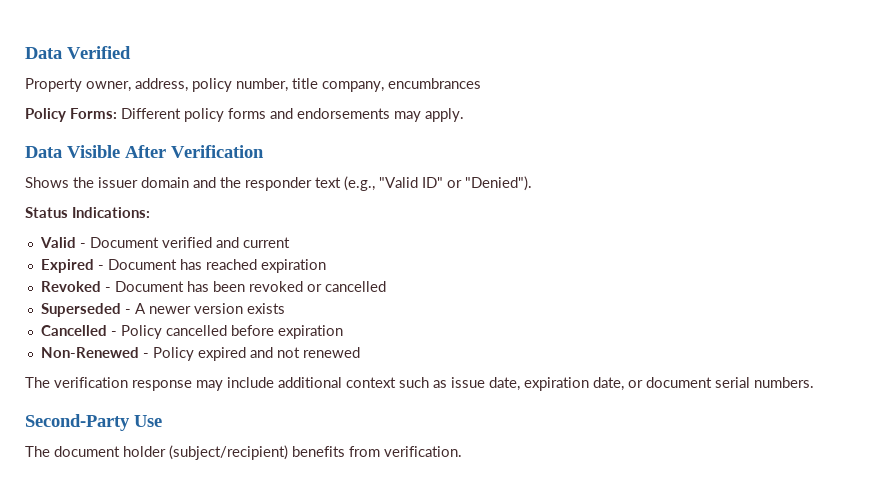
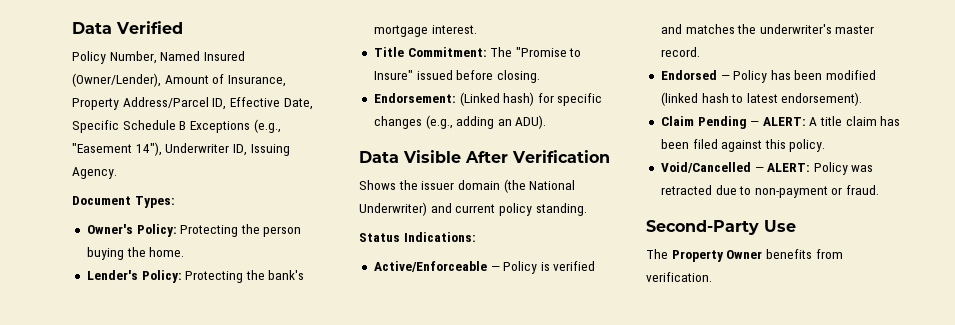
- Property owner, address, policy number, title company, encumbrances
- Policy Forms: Different policy forms and endorsements may apply.
+ Policy Number, Named Insured (Owner/Lender), Amount of Insurance, Property Address/Parcel ID, Effective Date, Specific Schedule B Exceptions (e.g., "Easement 14"), Underwriter ID, Issuing Agency.
+ Document Types:
+ Owner's Policy: Protecting the person buying the home.
+ Lender's Policy: Protecting the bank's mortgage interest.
+ Title Commitment: The "Promise to Insure" issued before closing.
+ Endorsement: (Linked hash) for specific changes (e.g., adding an ADU).
- Shows the issuer domain and the responder text (e.g., "Valid ID" or "Denied").
+ Shows the issuer domain (the National Underwriter) and current policy standing.
  Status Indications:
- Valid - Document verified and current
- Expired - Document has reached expiration
- Revoked - Document has been revoked or cancelled
- Superseded - A newer version exists
- Cancelled - Policy cancelled before expiration
- Non-Renewed - Policy expired and not renewed
- The verification response may include additional context such as issue date, expiration date, or document serial numbers.
+ Active/Enforceable — Policy is verified and matches the underwriter's master record.
+ Endorsed — Policy has been modified (linked hash to latest endorsement).
+ Claim Pending — ALERT: A title claim has been filed against this policy.
+ Void/Cancelled — ALERT: Policy was retracted due to non-payment or fraud.
- The document holder (subject/recipient) benefits from verification.
+ The Property Owner benefits from verification.

